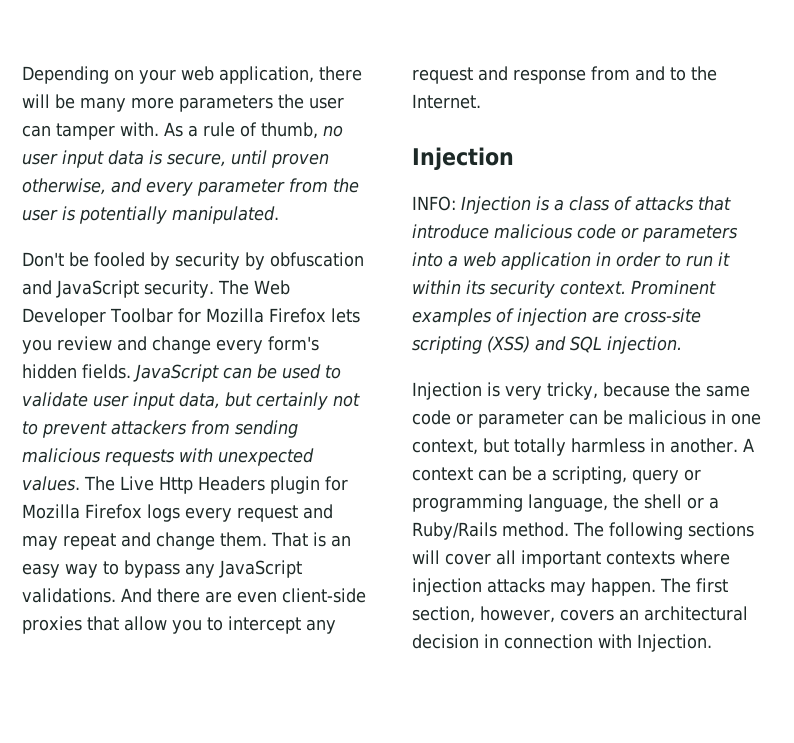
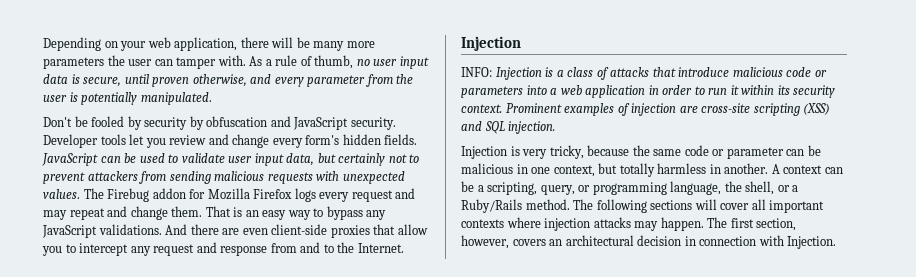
- The Web Developer Toolbar for Mozilla Firefox lets you review and change every form's hidden fields.
+ Developer tools let you review and change every form's hidden fields.
- The Live Http Headers plugin for Mozilla Firefox logs every request and may repeat and change them.
+ The Firebug addon for Mozilla Firefox logs every request and may repeat and change them.
- A context can be a scripting, query or programming language, the shell or a Ruby/Rails method.
+ A context can be a scripting, query, or programming language, the shell, or a Ruby/Rails method.

